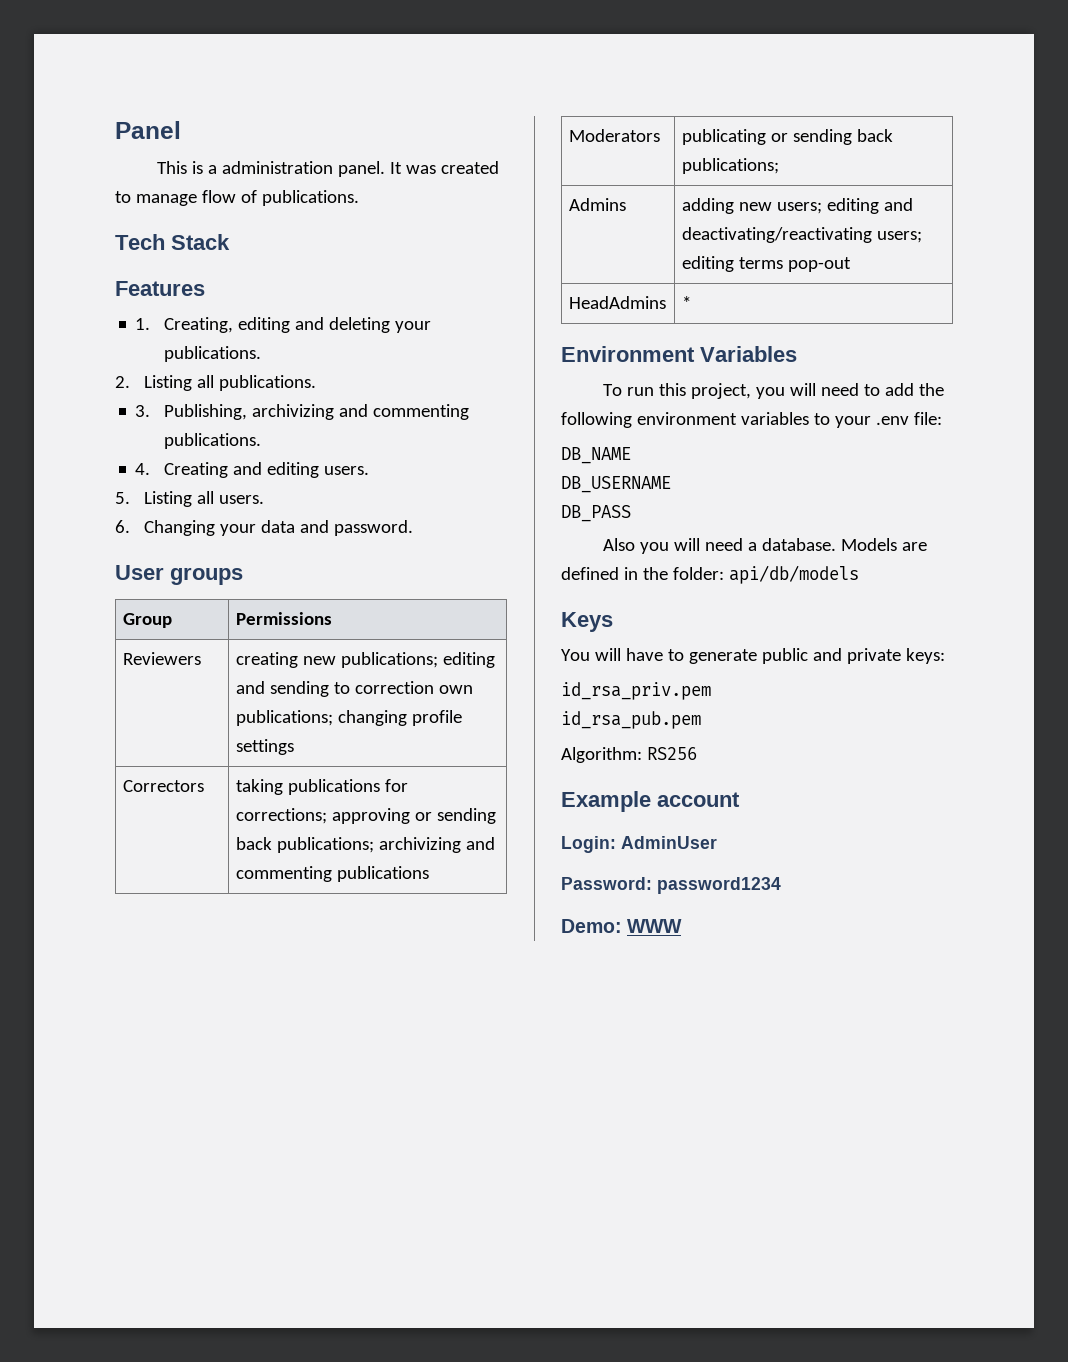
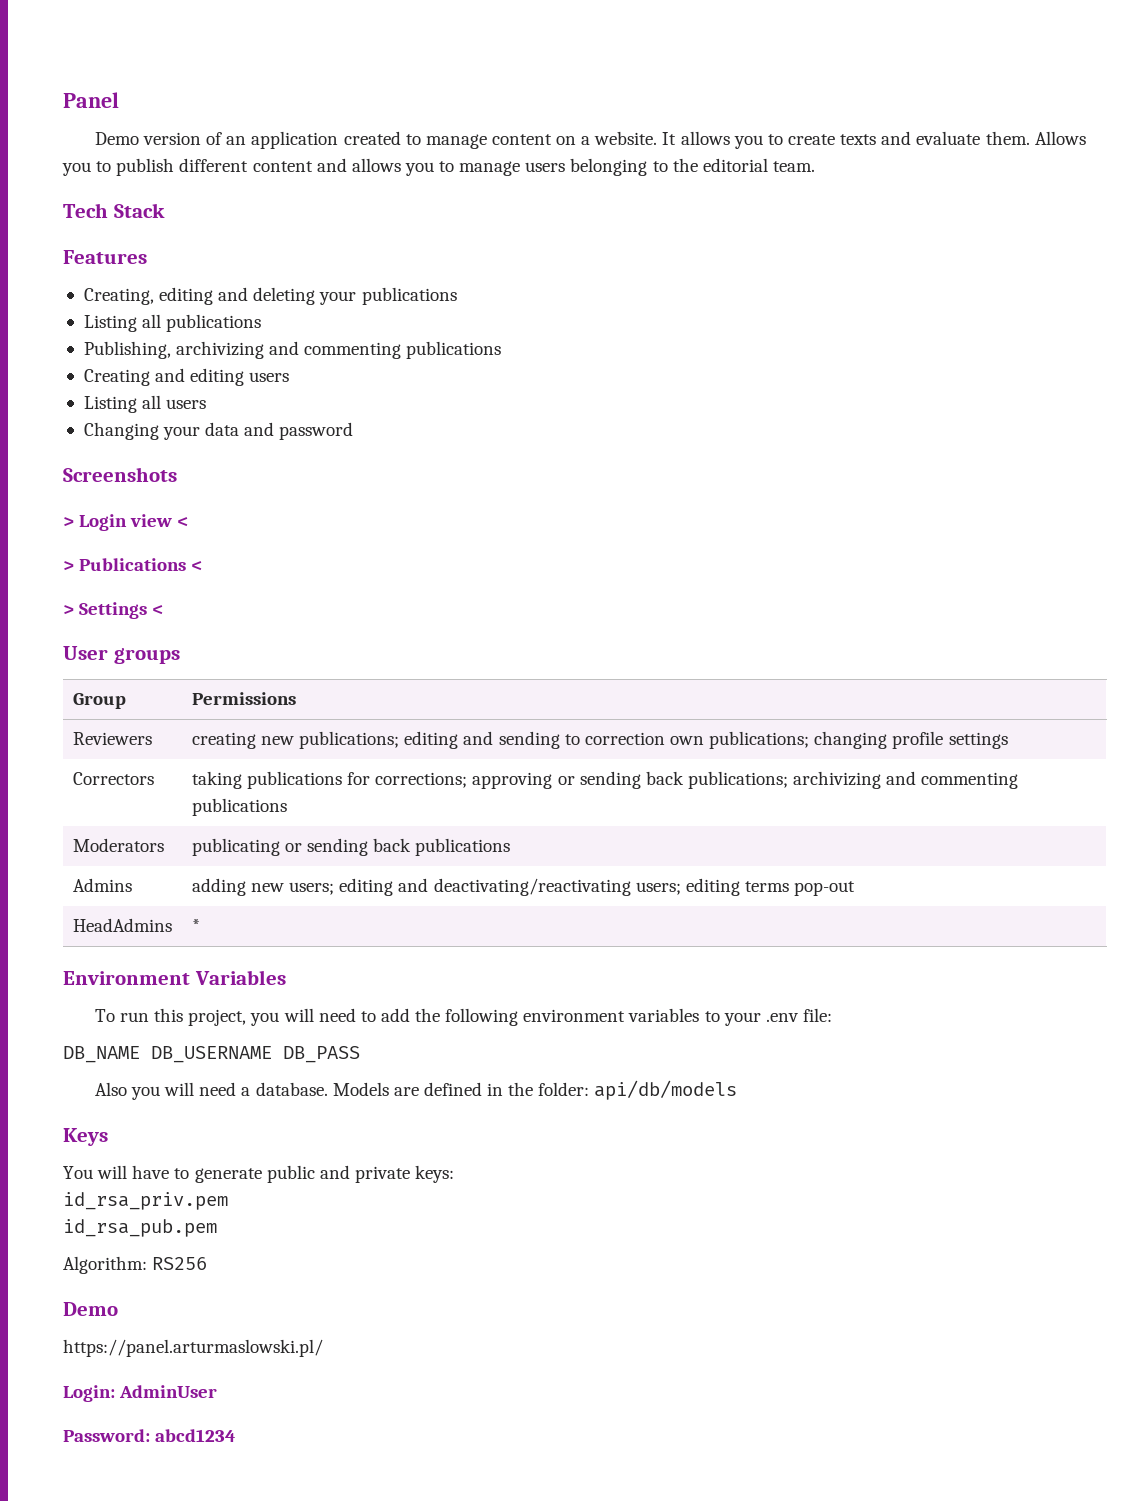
- This is a administration panel. It was created to manage flow of publications.
+ Demo version of an application created to manage content on a website. It allows you to create texts and evaluate them. Allows you to publish different content and allows you to manage users belonging to the editorial team.
- 1. Creating, editing and deleting your publications.
- 2. Listing all publications.
- 3. Publishing, archivizing and commenting publications.
- 4. Creating and editing users.
- 5. Listing all users.
- 6. Changing your data and password.
+ Creating, editing and deleting your publications
+ Listing all publications
+ Publishing, archivizing and commenting publications
+ Creating and editing users
+ Listing all users
+ Changing your data and password
+ Screenshots
+ > Login view <
+ > Publications <
+ > Settings <
- Moderators | publicating or sending back publications;
+ Moderators | publicating or sending back publications
- DB_NAME
- DB_USERNAME
- DB_PASS
+ DB_NAME DB_USERNAME DB_PASS
  Algorithm: RS256
- Example account
+ Demo
+ https://panel.arturmaslowski.pl/
- Password: password1234
- Demo: WWW
+ Password: abcd1234

